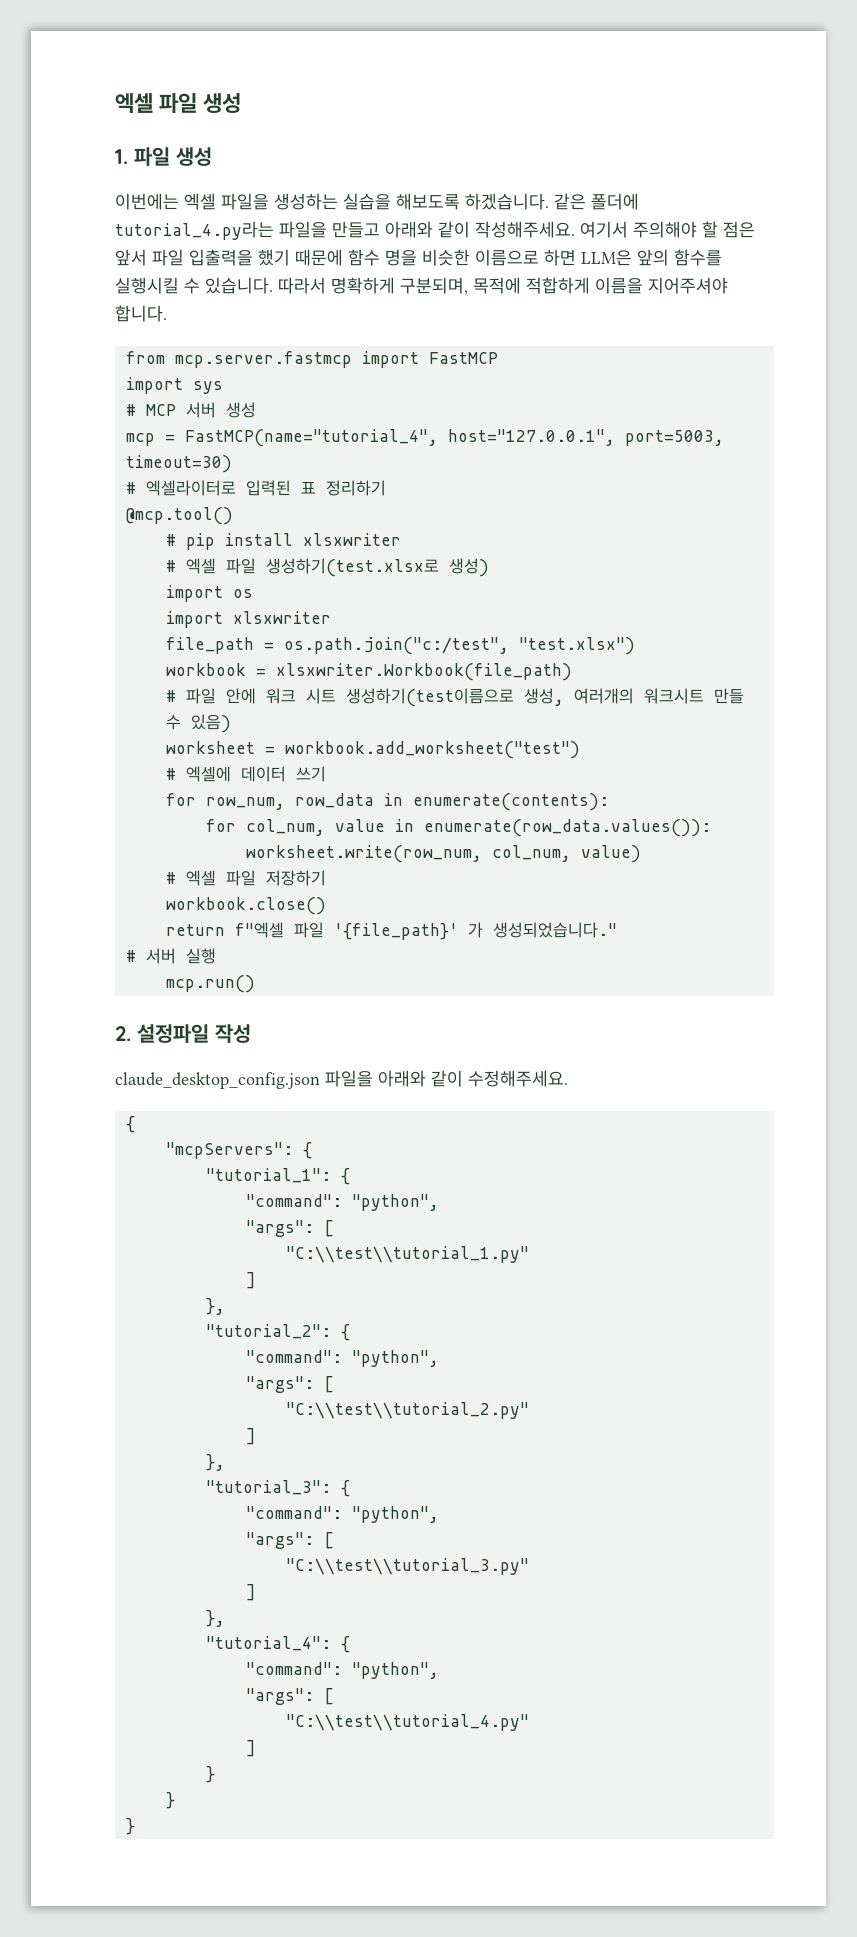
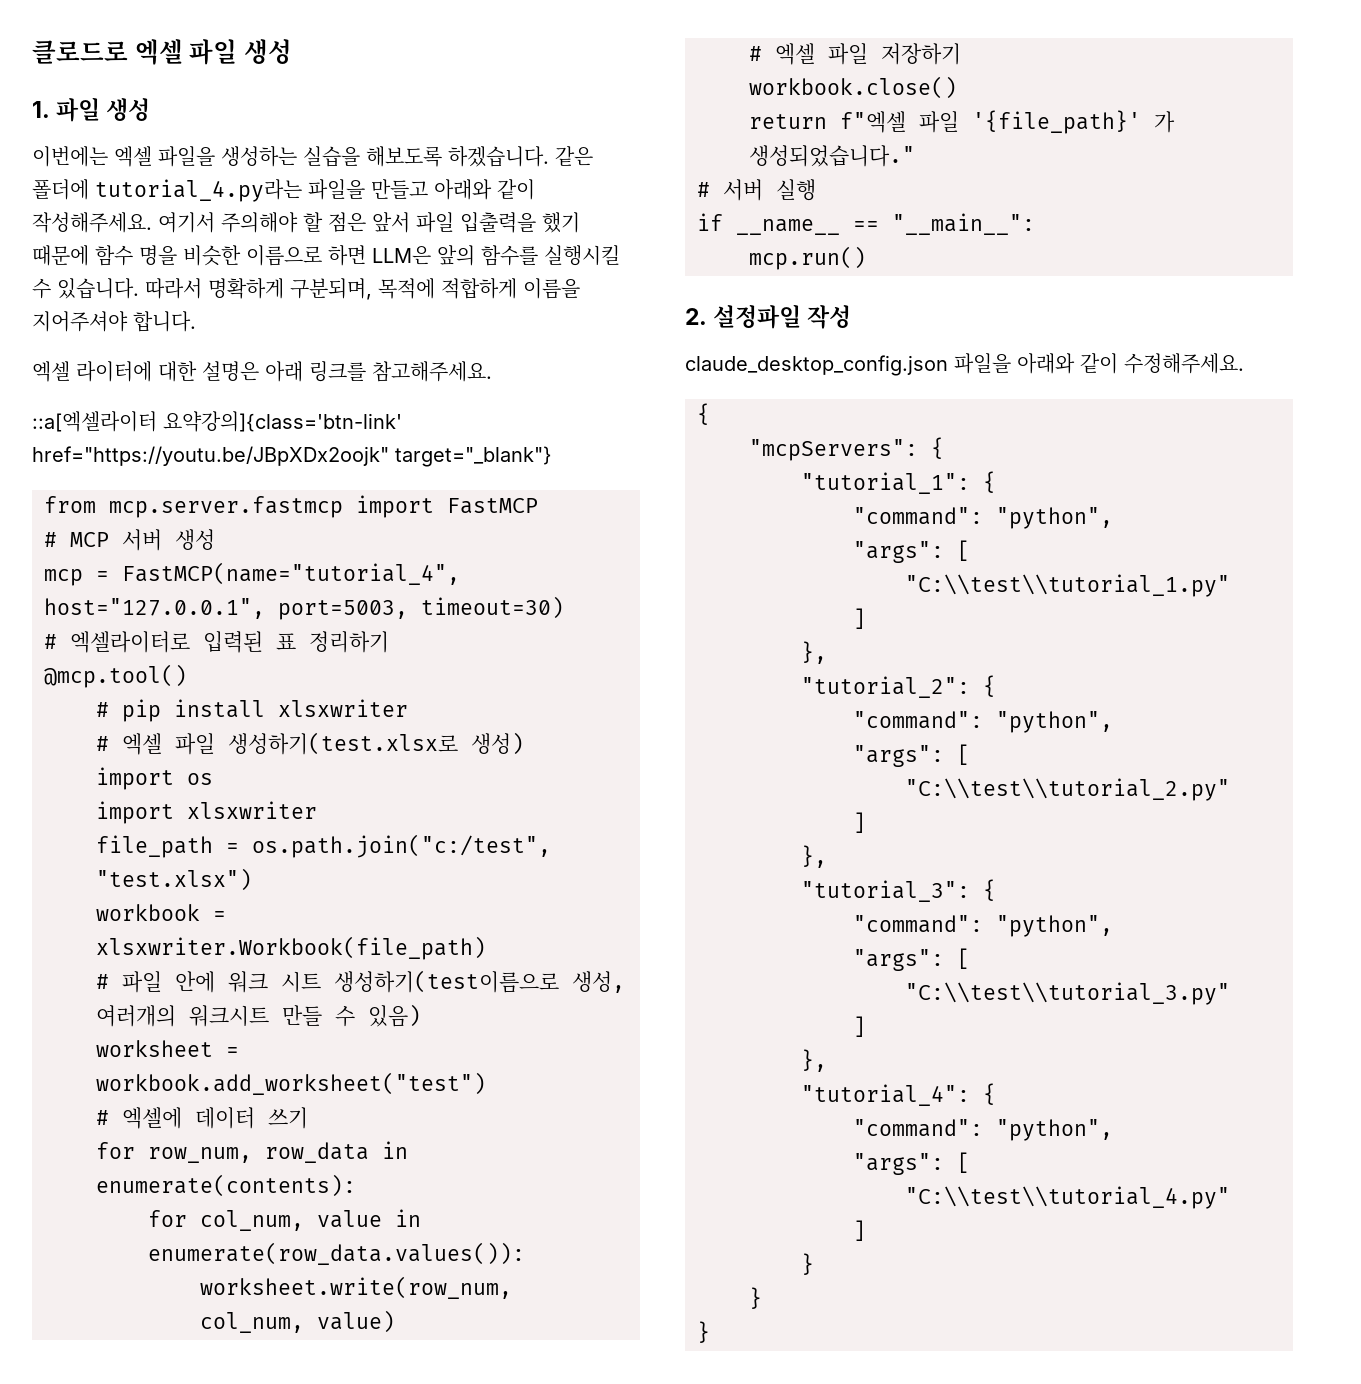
- 엑셀 파일 생성
+ 클로드로 엑셀 파일 생성
+ 엑셀 라이터에 대한 설명은 아래 링크를 참고해주세요.
+ ::a[엑셀라이터 요약강의]{class='btn-link' href="https://youtu.be/JBpXDx2oojk" target="_blank"}
- import sys
+ if __name__ == "__main__":

